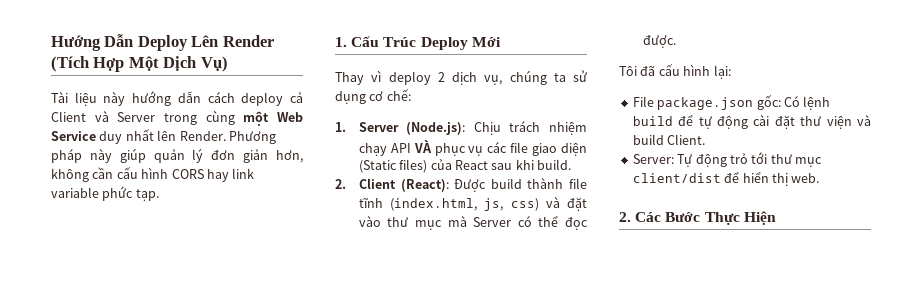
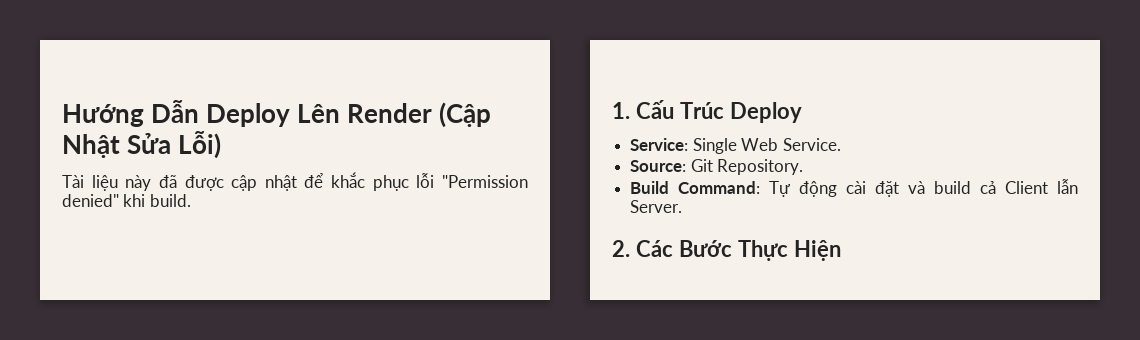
- Hướng Dẫn Deploy Lên Render (Tích Hợp Một Dịch Vụ)
- Tài liệu này hướng dẫn cách deploy cả Client và Server trong cùng một Web Service duy nhất lên Render. Phương pháp này giúp quản lý đơn giản hơn, không cần cấu hình CORS hay link variable phức tạp.
- 1. Cấu Trúc Deploy Mới
- Thay vì deploy 2 dịch vụ, chúng ta sử dụng cơ chế:
- 1. Server (Node.js): Chịu trách nhiệm chạy API VÀ phục vụ các file giao diện (Static files) của React sau khi build.
- 2. Client (React): Được build thành file tĩnh (index.html, js, css) và đặt vào thư mục mà Server có thể đọc được.
- Tôi đã cấu hình lại:
- File package.json gốc: Có lệnh build để tự động cài đặt thư viện và build Client.
- Server: Tự động trỏ tới thư mục client/dist để hiển thị web.
+ Hướng Dẫn Deploy Lên Render (Cập Nhật Sửa Lỗi)
+ Tài liệu này đã được cập nhật để khắc phục lỗi "Permission denied" khi build.
+ 1. Cấu Trúc Deploy
+ Service: Single Web Service.
+ Source: Git Repository.
+ Build Command: Tự động cài đặt và build cả Client lẫn Server.

